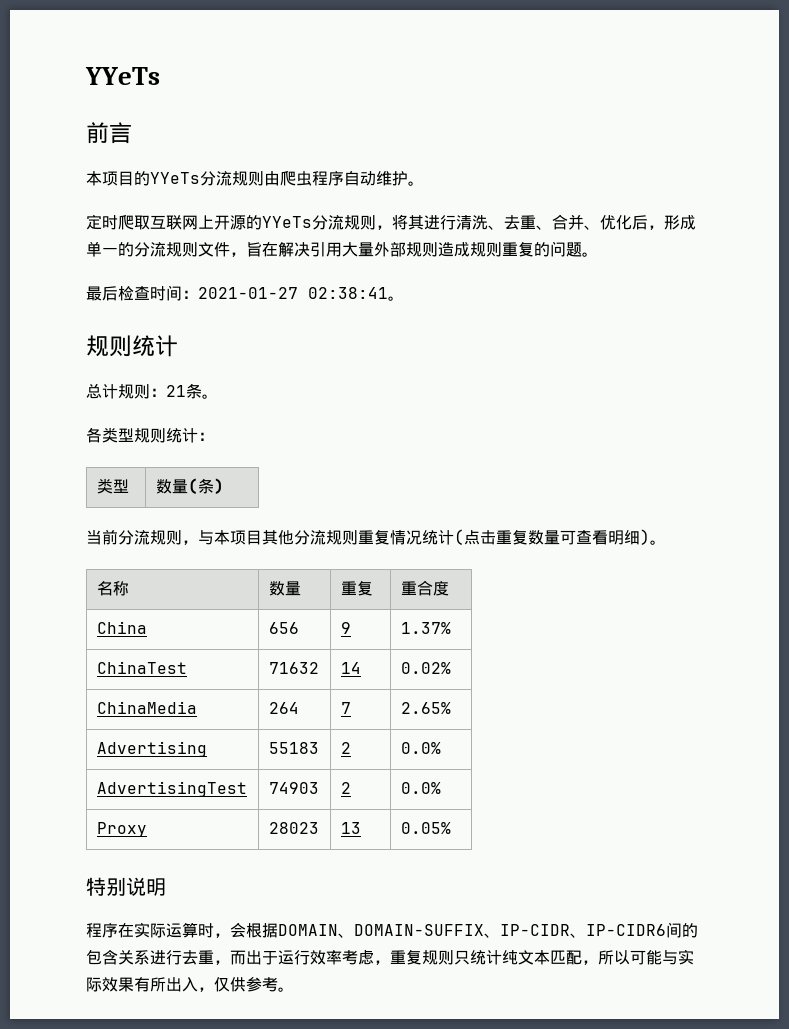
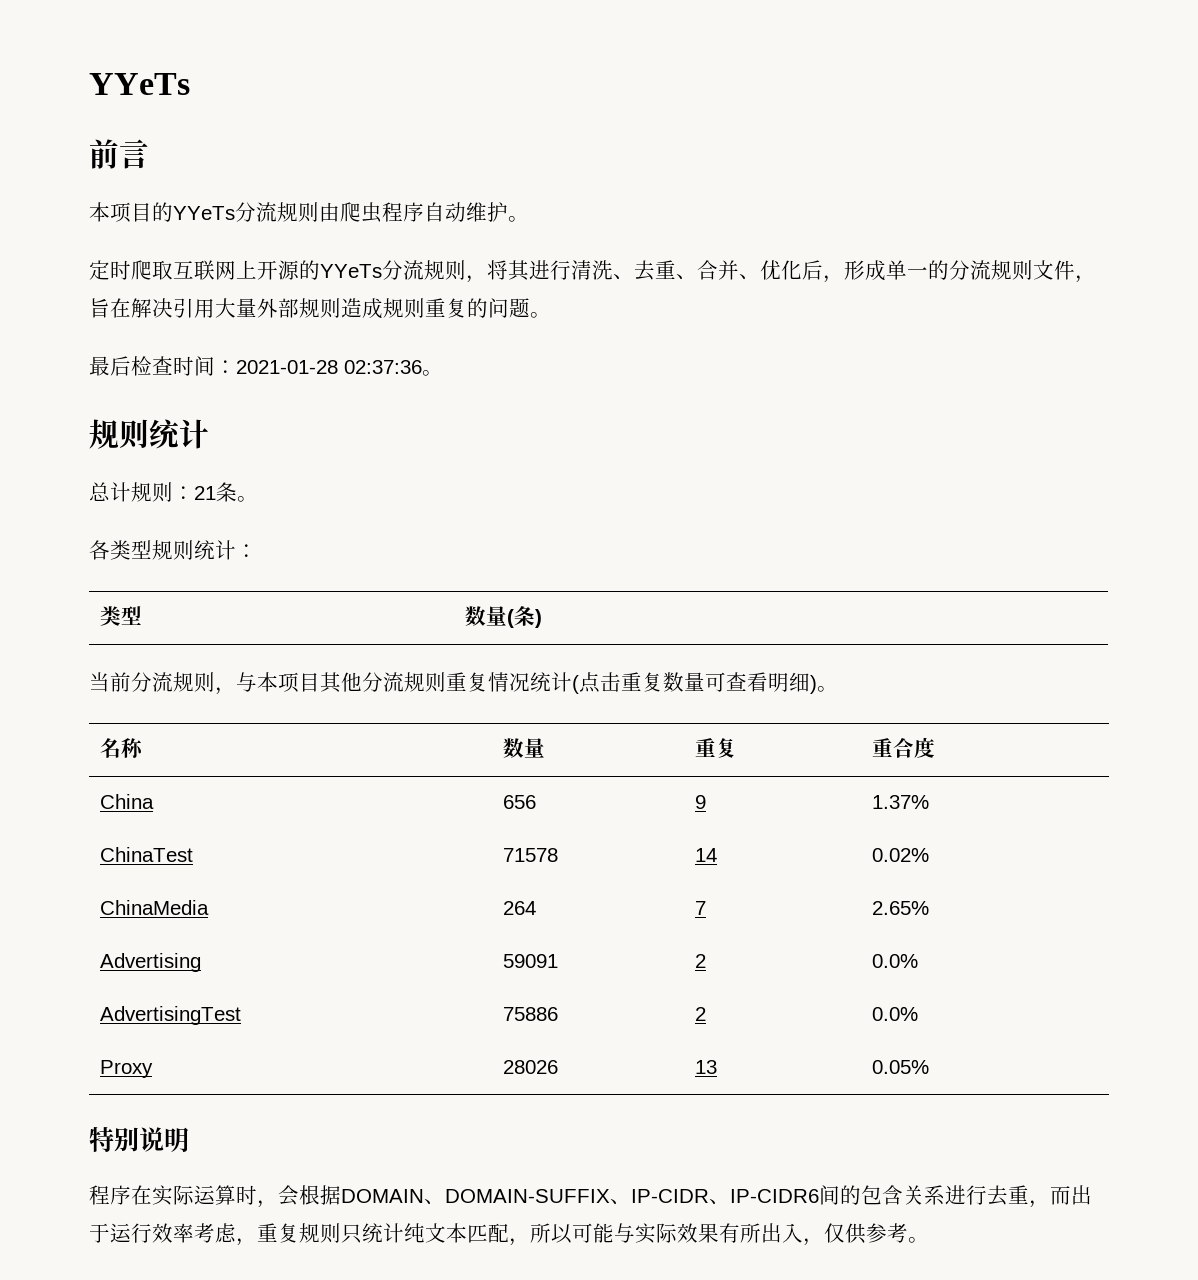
- 最后检查时间：2021-01-27 02:38:41。
+ 最后检查时间：2021-01-28 02:37:36。
- ChinaTest | 71632 | 14 | 0.02%
+ ChinaTest | 71578 | 14 | 0.02%
- Advertising | 55183 | 2 | 0.0%
+ Advertising | 59091 | 2 | 0.0%
- AdvertisingTest | 74903 | 2 | 0.0%
+ AdvertisingTest | 75886 | 2 | 0.0%
- Proxy | 28023 | 13 | 0.05%
+ Proxy | 28026 | 13 | 0.05%

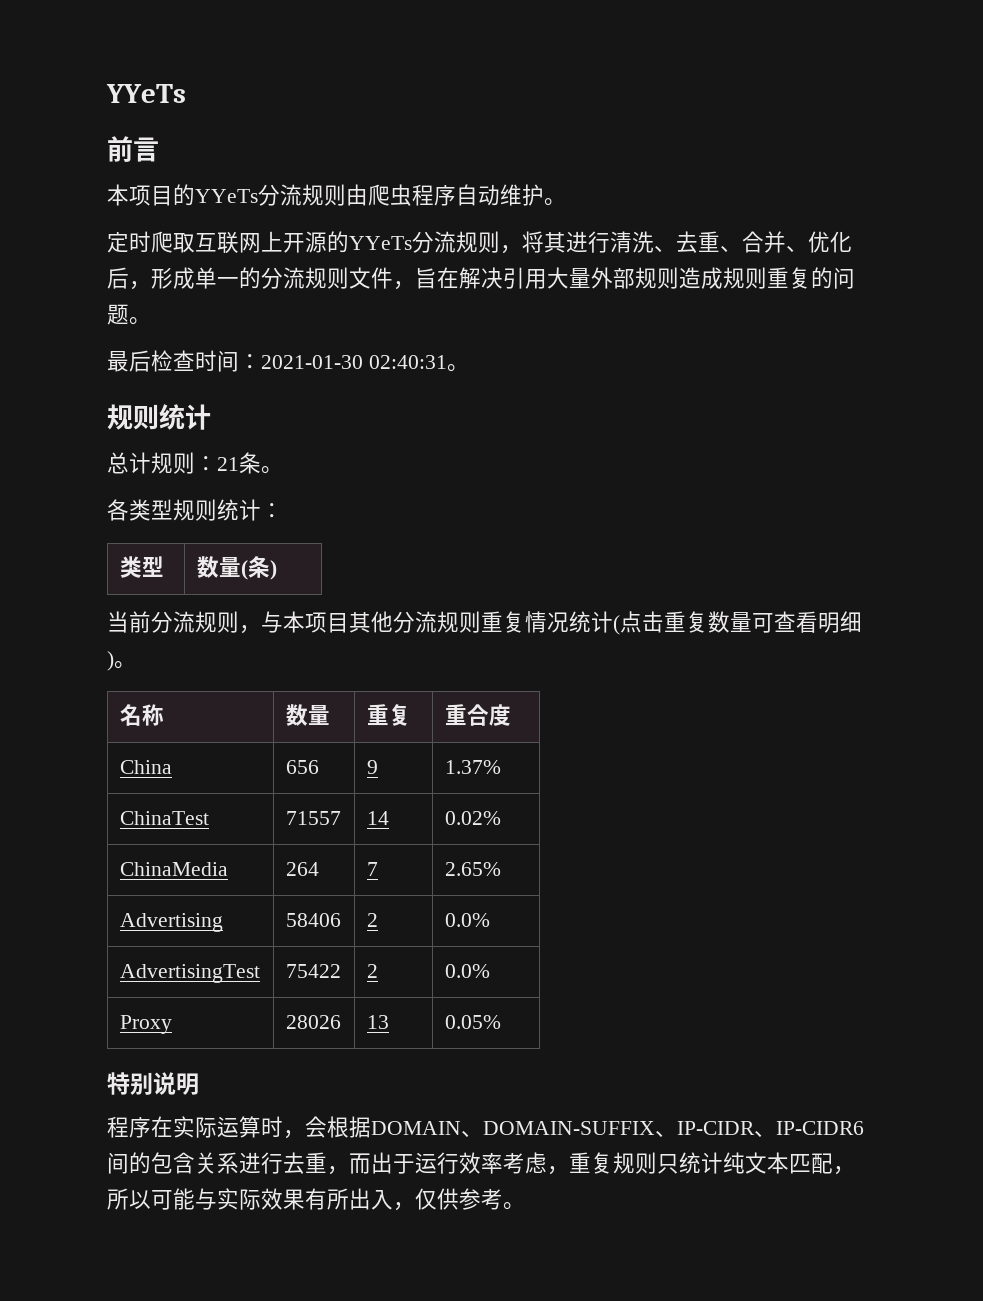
- 最后检查时间：2021-01-28 02:37:36。
+ 最后检查时间：2021-01-30 02:40:31。
- ChinaTest | 71578 | 14 | 0.02%
+ ChinaTest | 71557 | 14 | 0.02%
- Advertising | 59091 | 2 | 0.0%
+ Advertising | 58406 | 2 | 0.0%
- AdvertisingTest | 75886 | 2 | 0.0%
+ AdvertisingTest | 75422 | 2 | 0.0%

